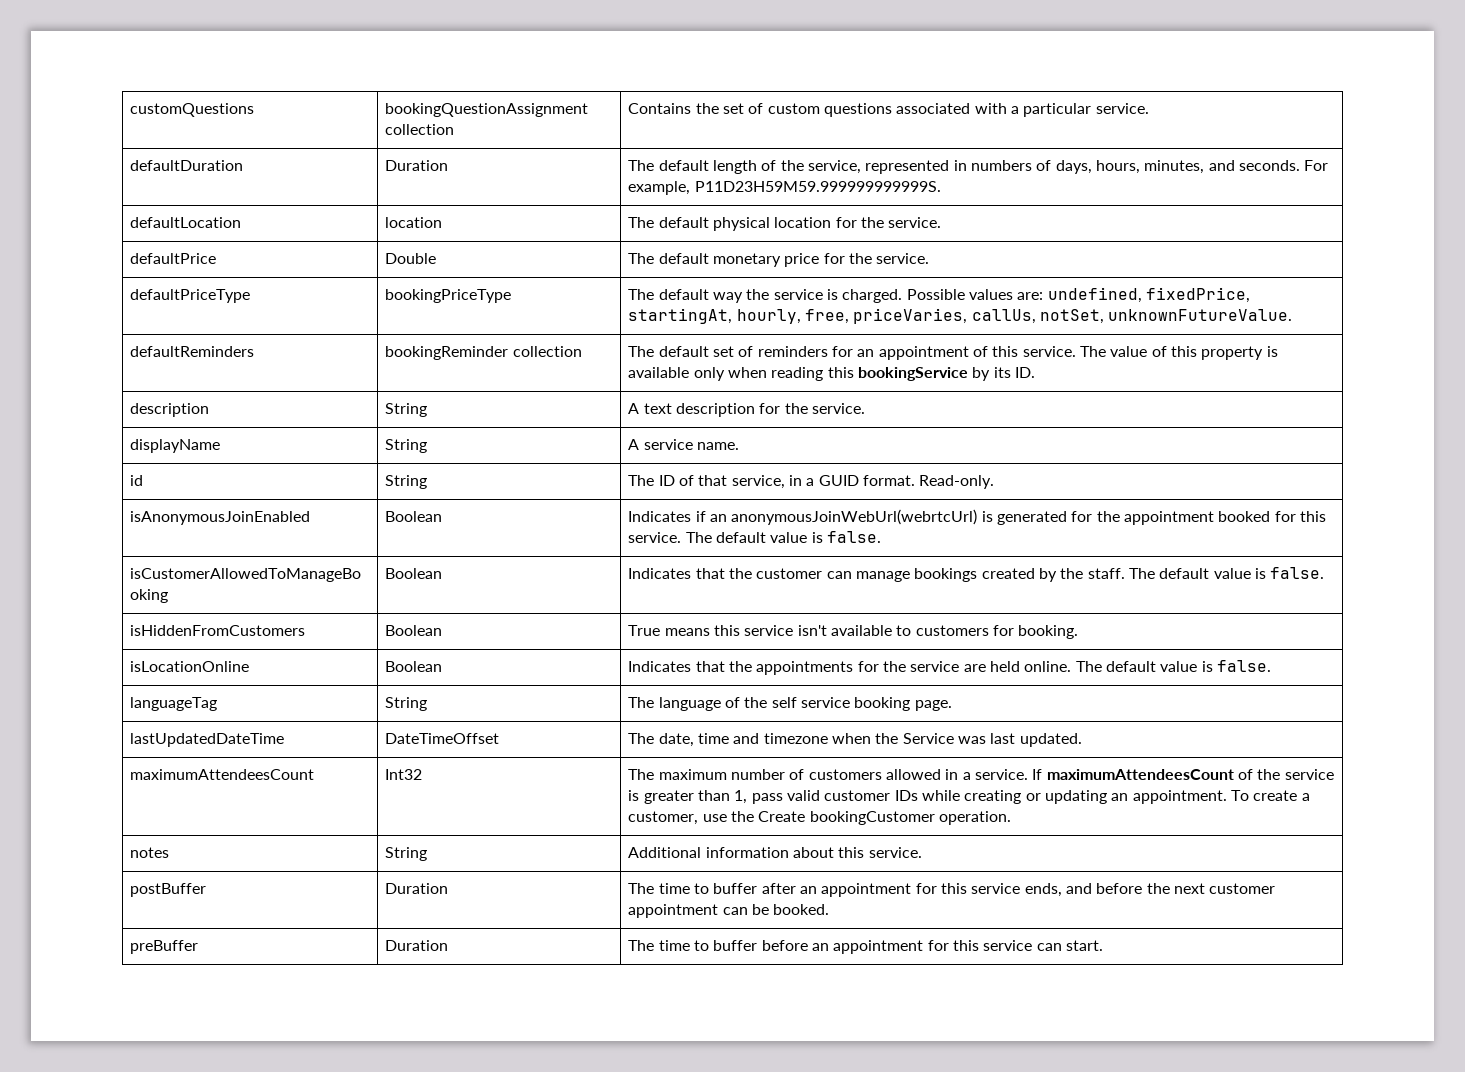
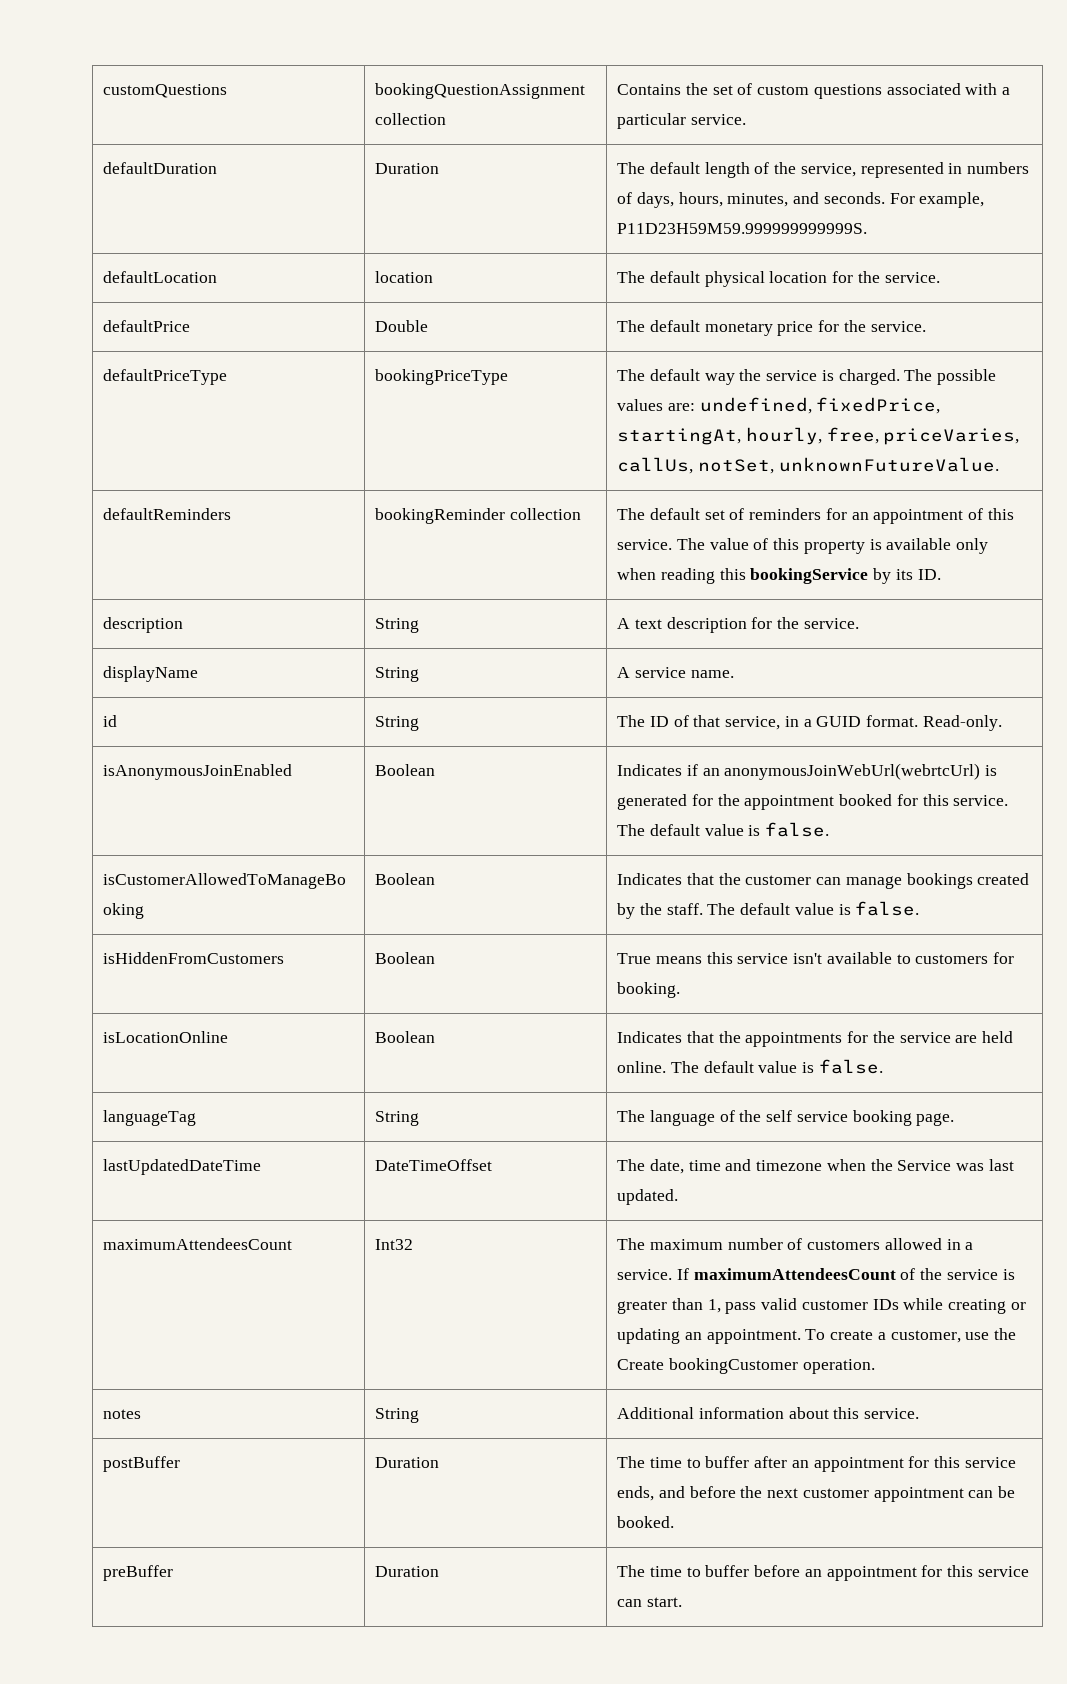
- defaultPriceType | bookingPriceType | The default way the service is charged. Possible values are: undefined, fixedPrice, startingAt, hourly, free, priceVaries, callUs, notSet, unknownFutureValue.
+ defaultPriceType | bookingPriceType | The default way the service is charged. The possible values are: undefined, fixedPrice, startingAt, hourly, free, priceVaries, callUs, notSet, unknownFutureValue.

